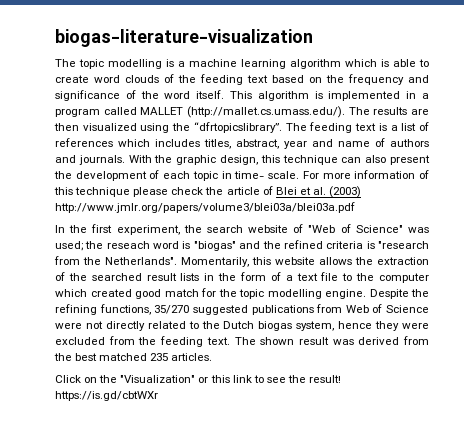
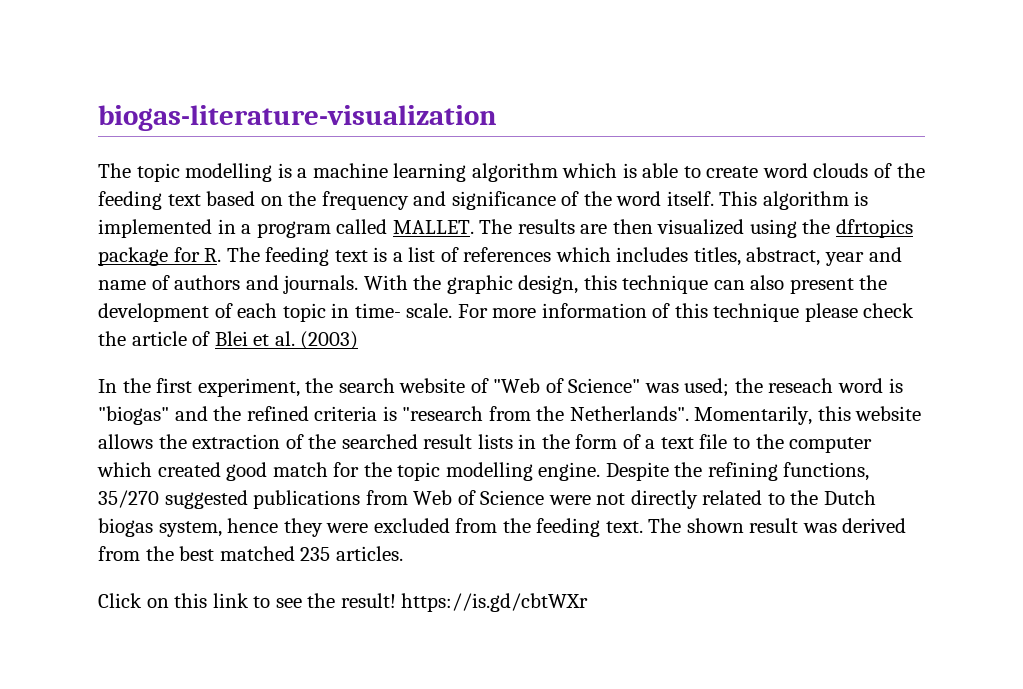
- This algorithm is implemented in a program called MALLET (http://mallet.cs.umass.edu/). The results are then visualized using the “dfrtopicslibrary”. The feeding text is a list of references which includes titles, abstract, year and name of authors and journals.
+ This algorithm is implemented in a program called MALLET. The results are then visualized using the dfrtopics package for R. The feeding text is a list of references which includes titles, abstract, year and name of authors and journals.
- For more information of this technique please check the article of Blei et al. (2003) http://www.jmlr.org/papers/volume3/blei03a/blei03a.pdf
+ For more information of this technique please check the article of Blei et al. (2003)
- Click on the "Visualization" or this link to see the result! https://is.gd/cbtWXr
+ Click on this link to see the result! https://is.gd/cbtWXr

